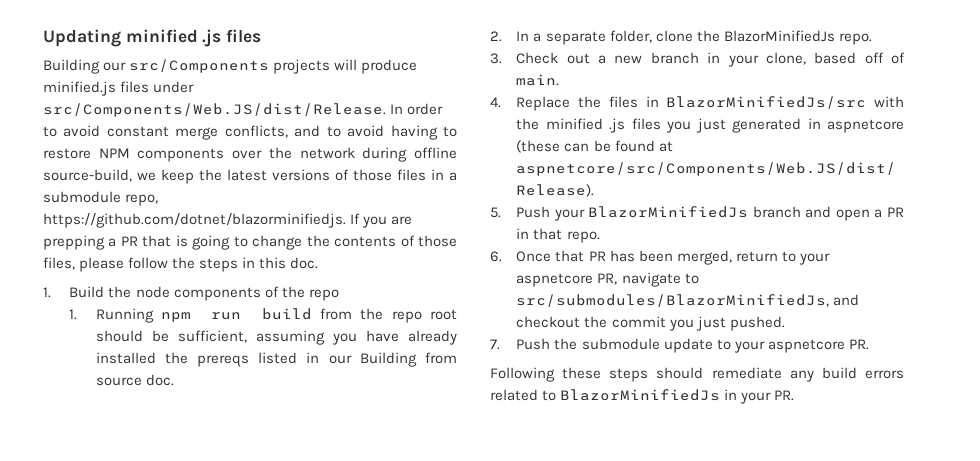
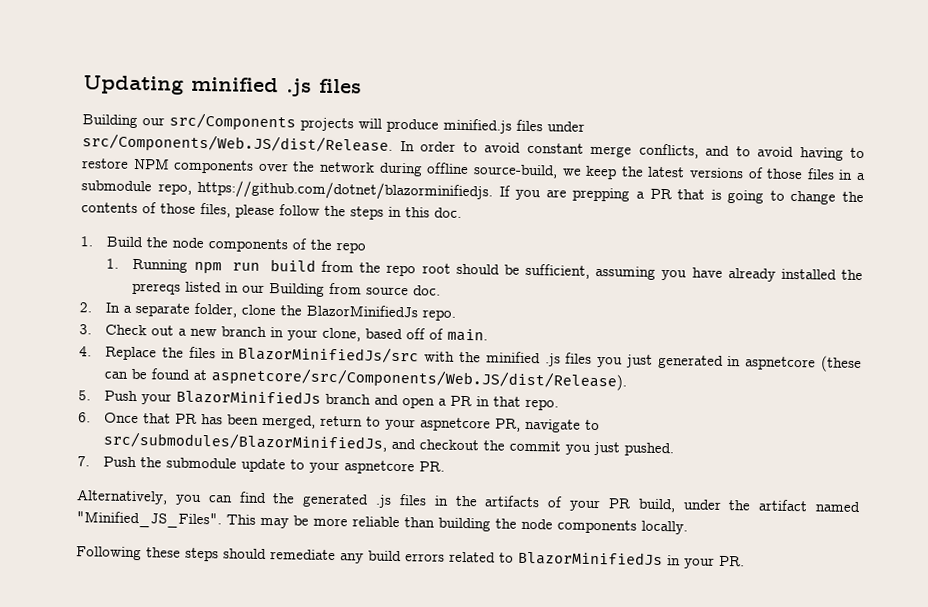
+ Alternatively, you can find the generated .js files in the artifacts of your PR build, under the artifact named "Minified_JS_Files". This may be more reliable than building the node components locally.

